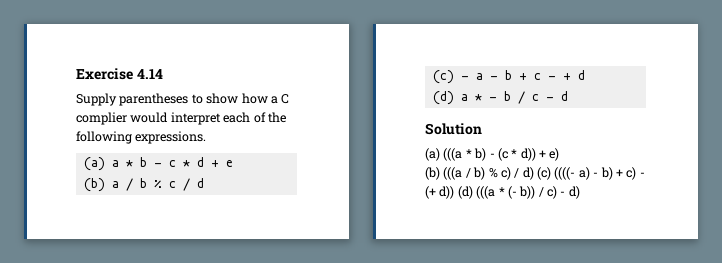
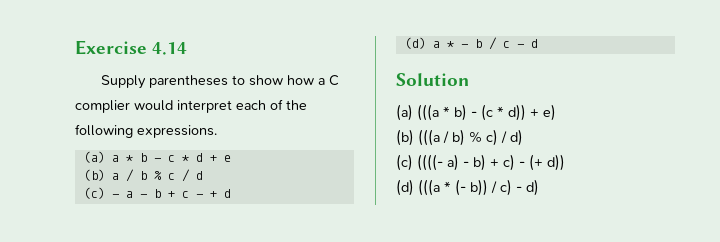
- (b) (((a / b) % c) / d) (c) ((((- a) - b) + c) - (+ d)) (d) (((a * (- b)) / c) - d)
+ (b) (((a / b) % c) / d)
+ (c) ((((- a) - b) + c) - (+ d))
+ (d) (((a * (- b)) / c) - d)

